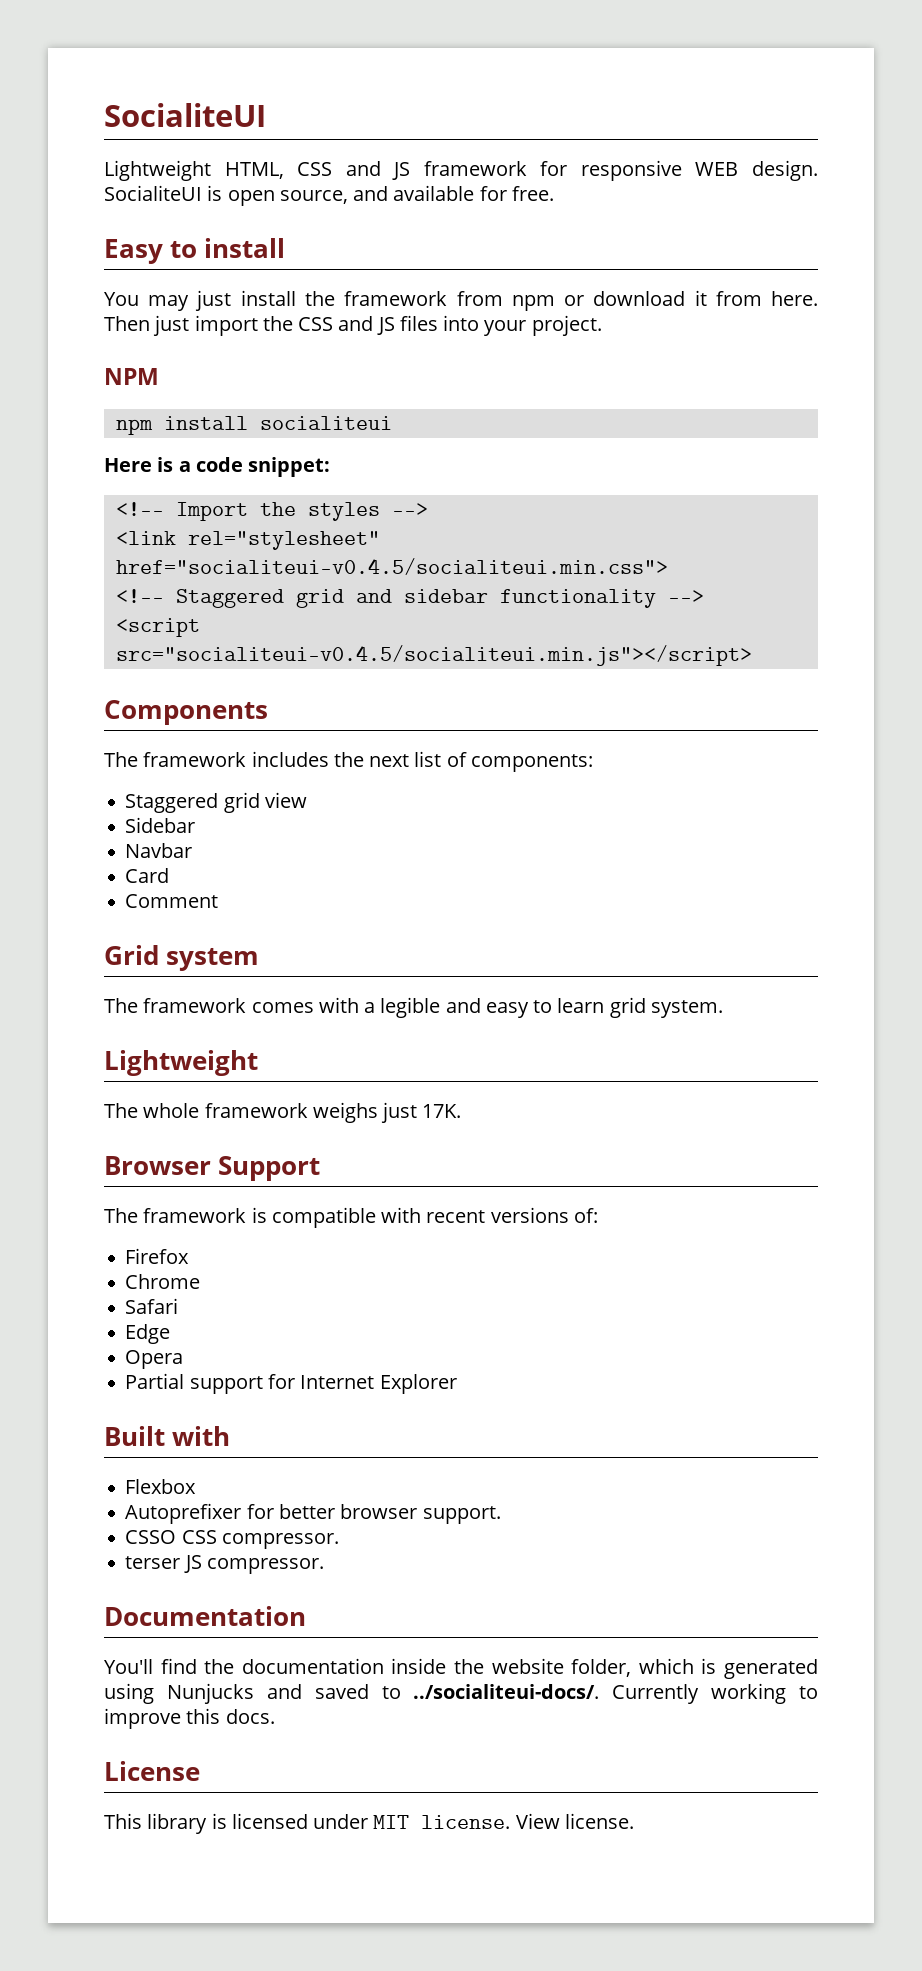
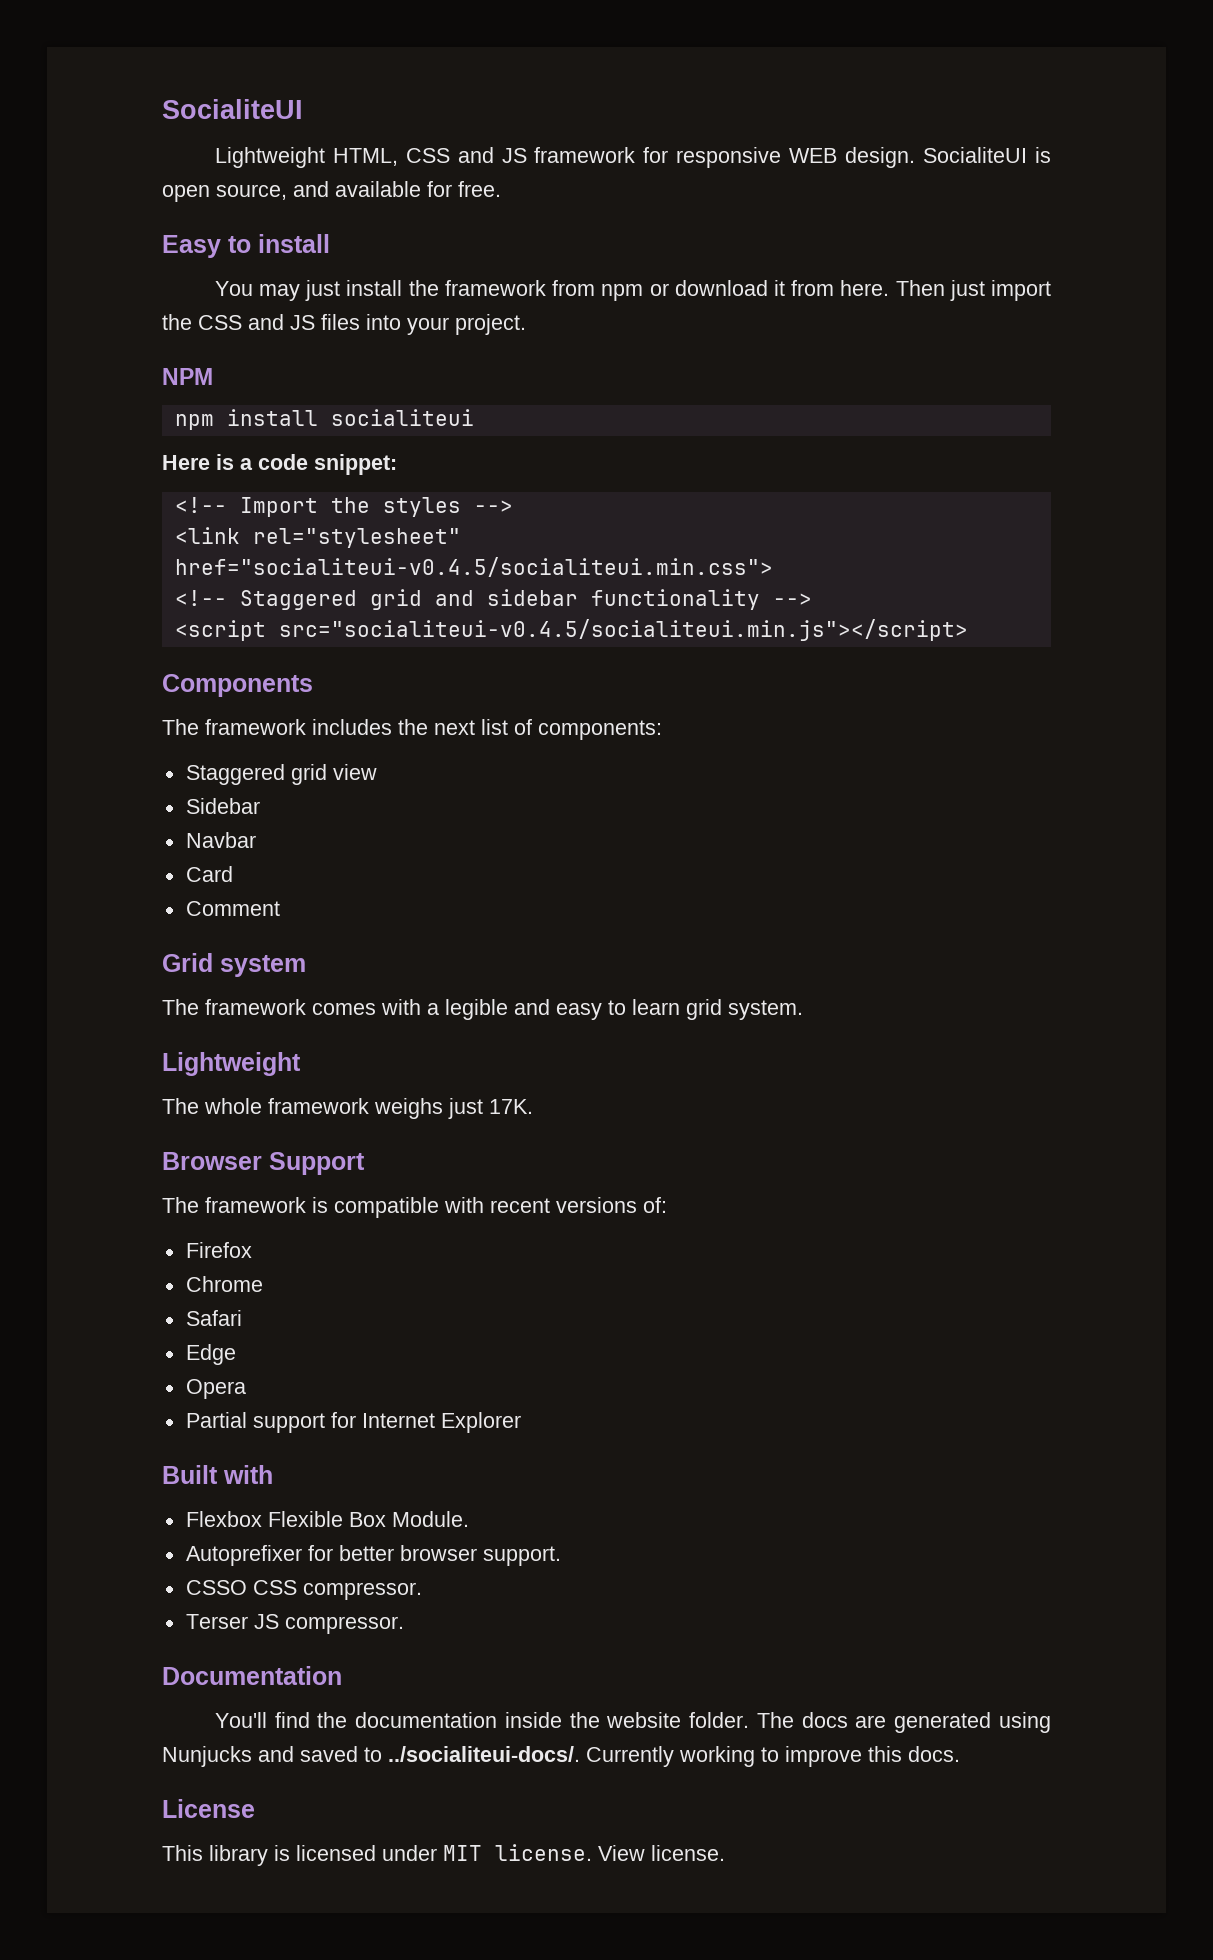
- Flexbox
+ Flexbox Flexible Box Module.
- terser JS compressor.
+ Terser JS compressor.
- You'll find the documentation inside the website folder, which is generated using Nunjucks and saved to ../socialiteui-docs/. Currently working to improve this docs.
+ You'll find the documentation inside the website folder. The docs are generated using Nunjucks and saved to ../socialiteui-docs/. Currently working to improve this docs.

